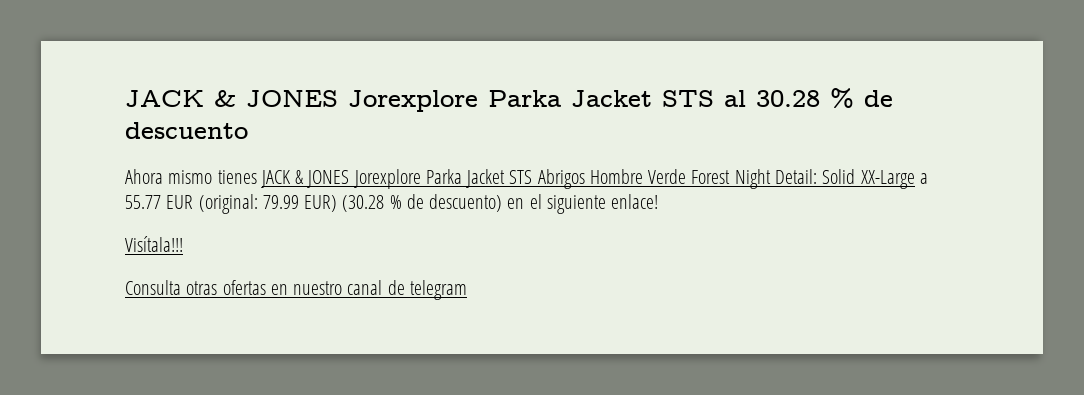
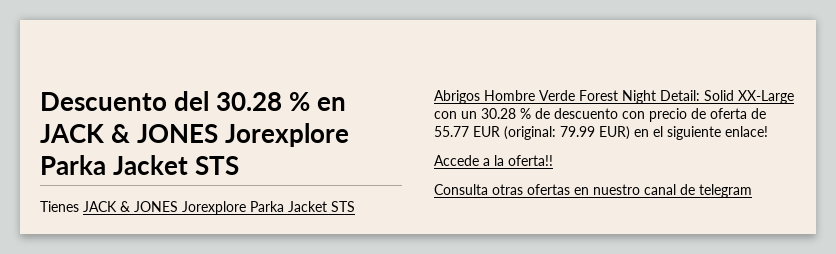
- JACK & JONES Jorexplore Parka Jacket STS al 30.28 % de descuento
- Ahora mismo tienes JACK & JONES Jorexplore Parka Jacket STS Abrigos Hombre Verde Forest Night Detail: Solid XX-Large a 55.77 EUR (original: 79.99 EUR) (30.28 % de descuento) en el siguiente enlace!
+ Descuento del 30.28 % en JACK & JONES Jorexplore Parka Jacket STS
+ Tienes JACK & JONES Jorexplore Parka Jacket STS Abrigos Hombre Verde Forest Night Detail: Solid XX-Large con un 30.28 % de descuento con precio de oferta de 55.77 EUR (original: 79.99 EUR) en el siguiente enlace!
- Visítala!!!
+ Accede a la oferta!!

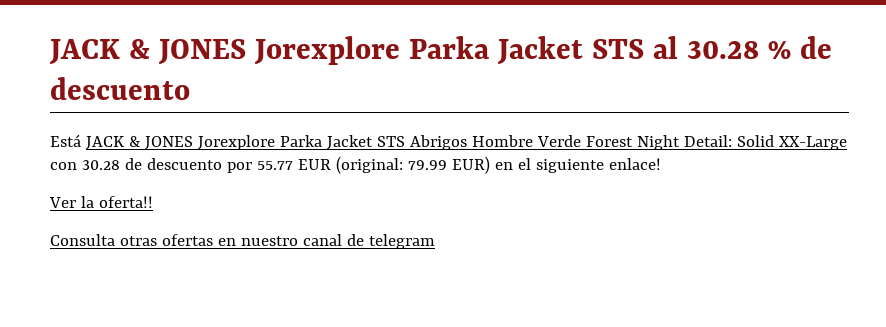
- Descuento del 30.28 % en JACK & JONES Jorexplore Parka Jacket STS
- Tienes JACK & JONES Jorexplore Parka Jacket STS Abrigos Hombre Verde Forest Night Detail: Solid XX-Large con un 30.28 % de descuento con precio de oferta de 55.77 EUR (original: 79.99 EUR) en el siguiente enlace!
+ JACK & JONES Jorexplore Parka Jacket STS al 30.28 % de descuento
+ Está JACK & JONES Jorexplore Parka Jacket STS Abrigos Hombre Verde Forest Night Detail: Solid XX-Large con 30.28 de descuento por 55.77 EUR (original: 79.99 EUR) en el siguiente enlace!
- Accede a la oferta!!
+ Ver la oferta!!

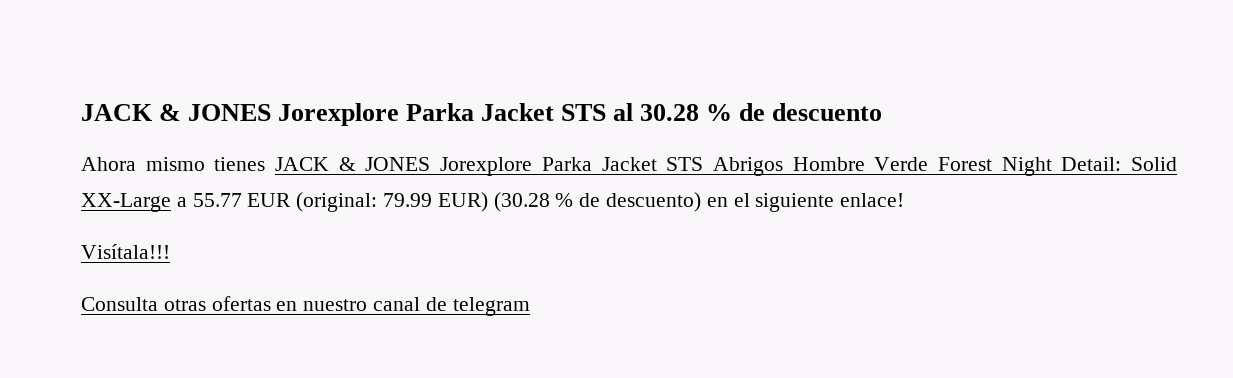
- Está JACK & JONES Jorexplore Parka Jacket STS Abrigos Hombre Verde Forest Night Detail: Solid XX-Large con 30.28 de descuento por 55.77 EUR (original: 79.99 EUR) en el siguiente enlace!
+ Ahora mismo tienes JACK & JONES Jorexplore Parka Jacket STS Abrigos Hombre Verde Forest Night Detail: Solid XX-Large a 55.77 EUR (original: 79.99 EUR) (30.28 % de descuento) en el siguiente enlace!
- Ver la oferta!!
+ Visítala!!!

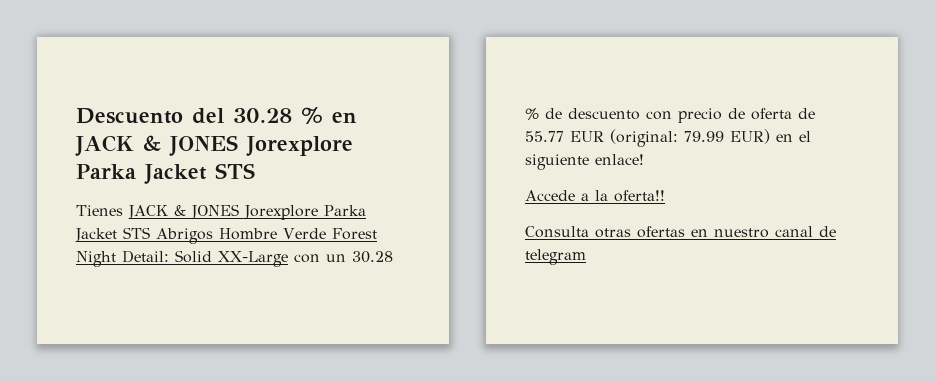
- JACK & JONES Jorexplore Parka Jacket STS al 30.28 % de descuento
- Ahora mismo tienes JACK & JONES Jorexplore Parka Jacket STS Abrigos Hombre Verde Forest Night Detail: Solid XX-Large a 55.77 EUR (original: 79.99 EUR) (30.28 % de descuento) en el siguiente enlace!
+ Descuento del 30.28 % en JACK & JONES Jorexplore Parka Jacket STS
+ Tienes JACK & JONES Jorexplore Parka Jacket STS Abrigos Hombre Verde Forest Night Detail: Solid XX-Large con un 30.28 % de descuento con precio de oferta de 55.77 EUR (original: 79.99 EUR) en el siguiente enlace!
- Visítala!!!
+ Accede a la oferta!!

